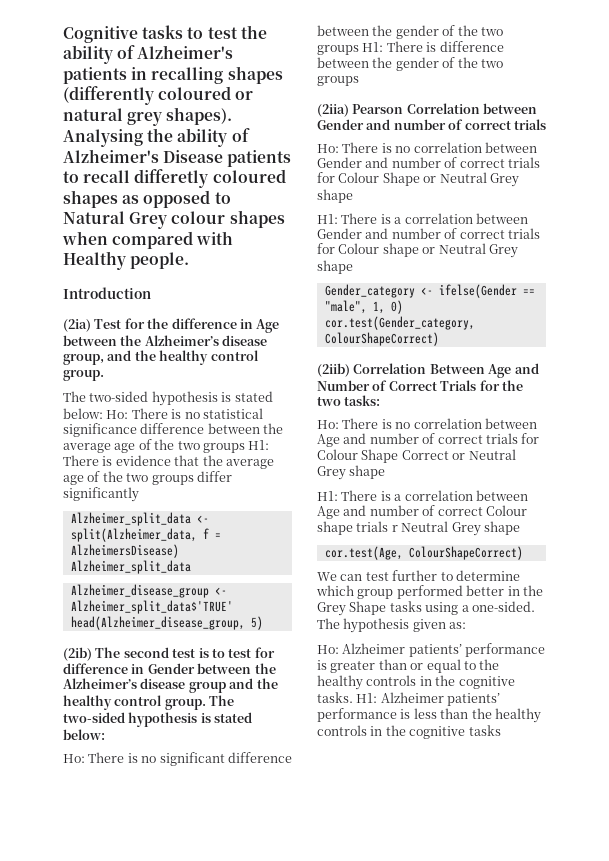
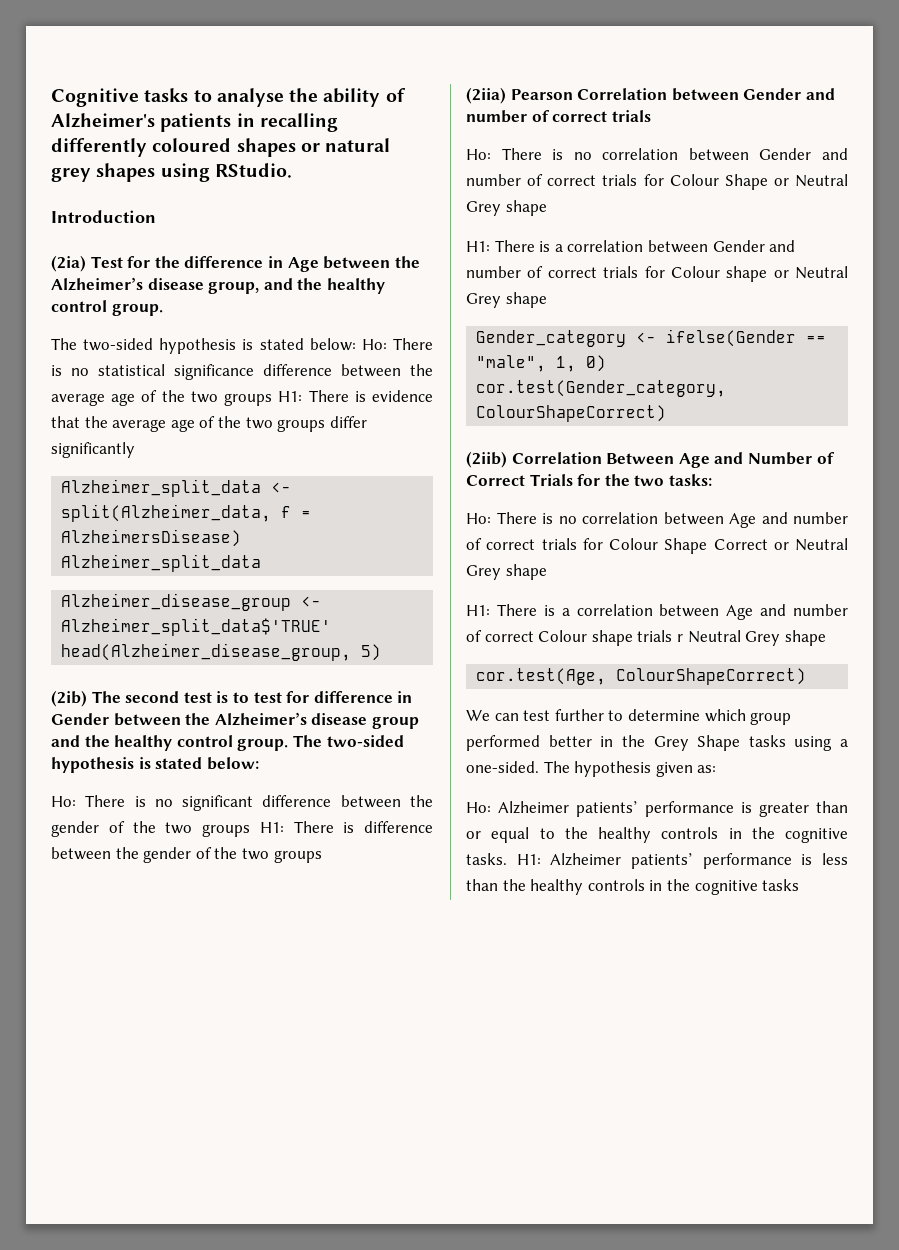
- Cognitive tasks to test the ability of Alzheimer's patients in recalling shapes (differently coloured or natural grey shapes). Analysing the ability of Alzheimer's Disease patients to recall differetly coloured shapes as opposed to Natural Grey colour shapes when compared with Healthy people.
+ Cognitive tasks to analyse the ability of Alzheimer's patients in recalling differently coloured shapes or natural grey shapes using RStudio.

